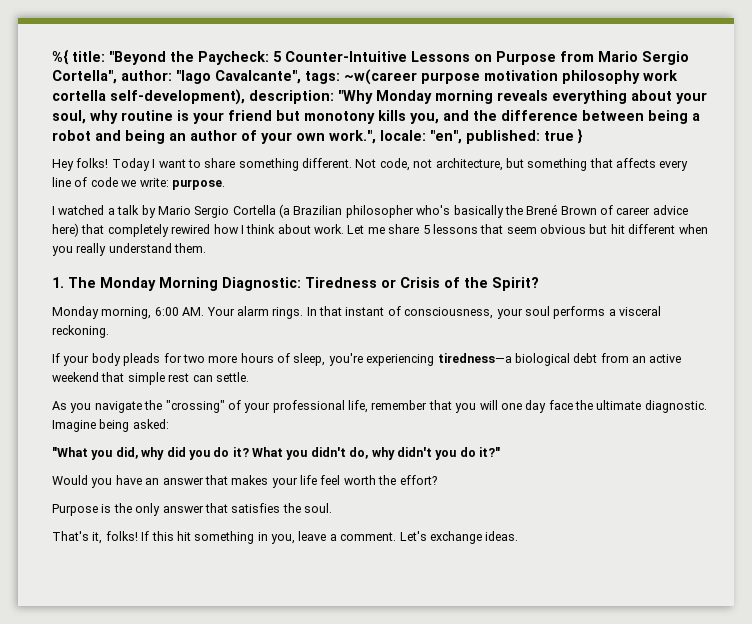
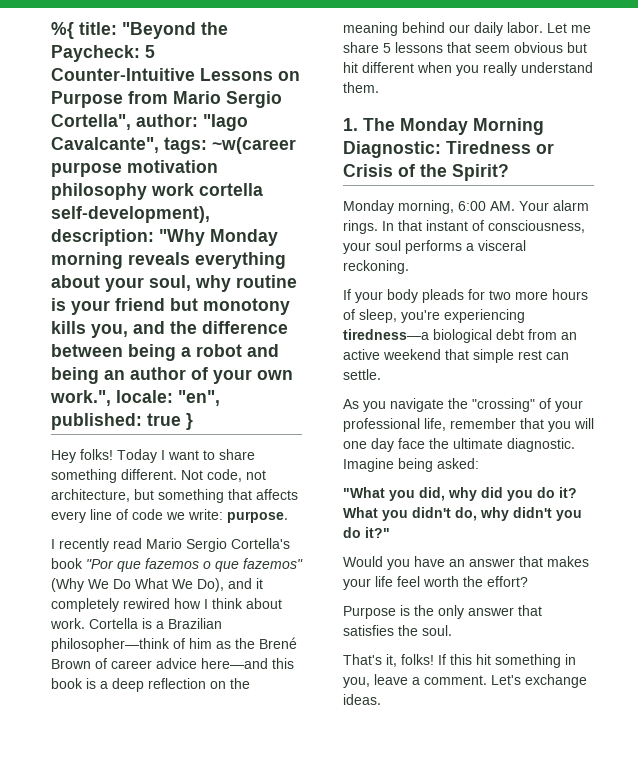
- I watched a talk by Mario Sergio Cortella (a Brazilian philosopher who's basically the Brené Brown of career advice here) that completely rewired how I think about work.
+ I recently read Mario Sergio Cortella's book "Por que fazemos o que fazemos" (Why We Do What We Do), and it completely rewired how I think about work.
+ Cortella is a Brazilian philosopher—think of him as the Brené Brown of career advice here—and this book is a deep reflection on the meaning behind our daily labor.

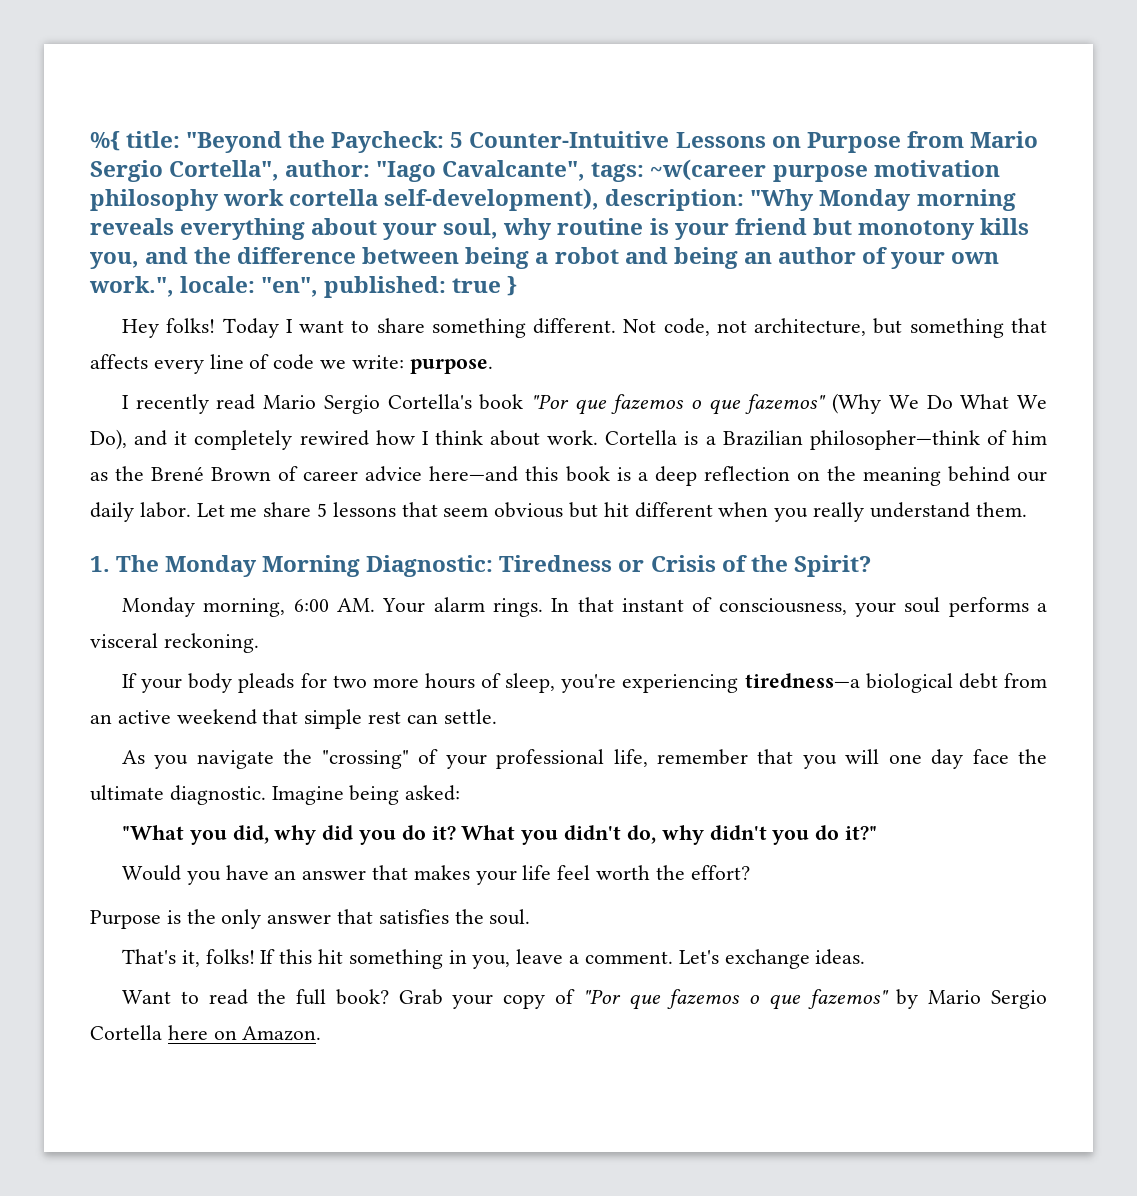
+ Want to read the full book? Grab your copy of "Por que fazemos o que fazemos" by Mario Sergio Cortella here on Amazon.

